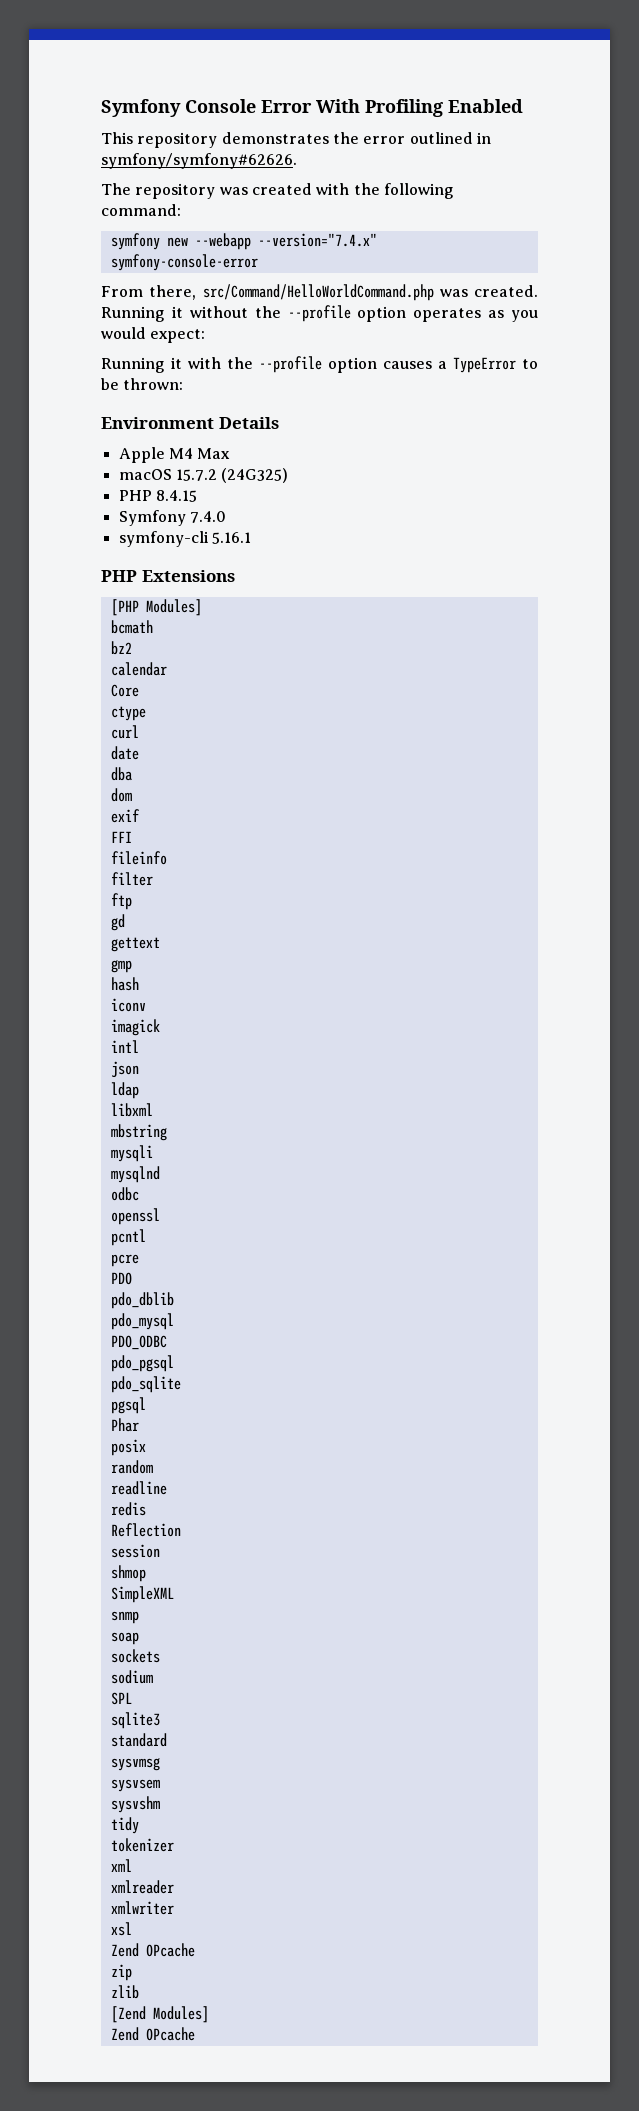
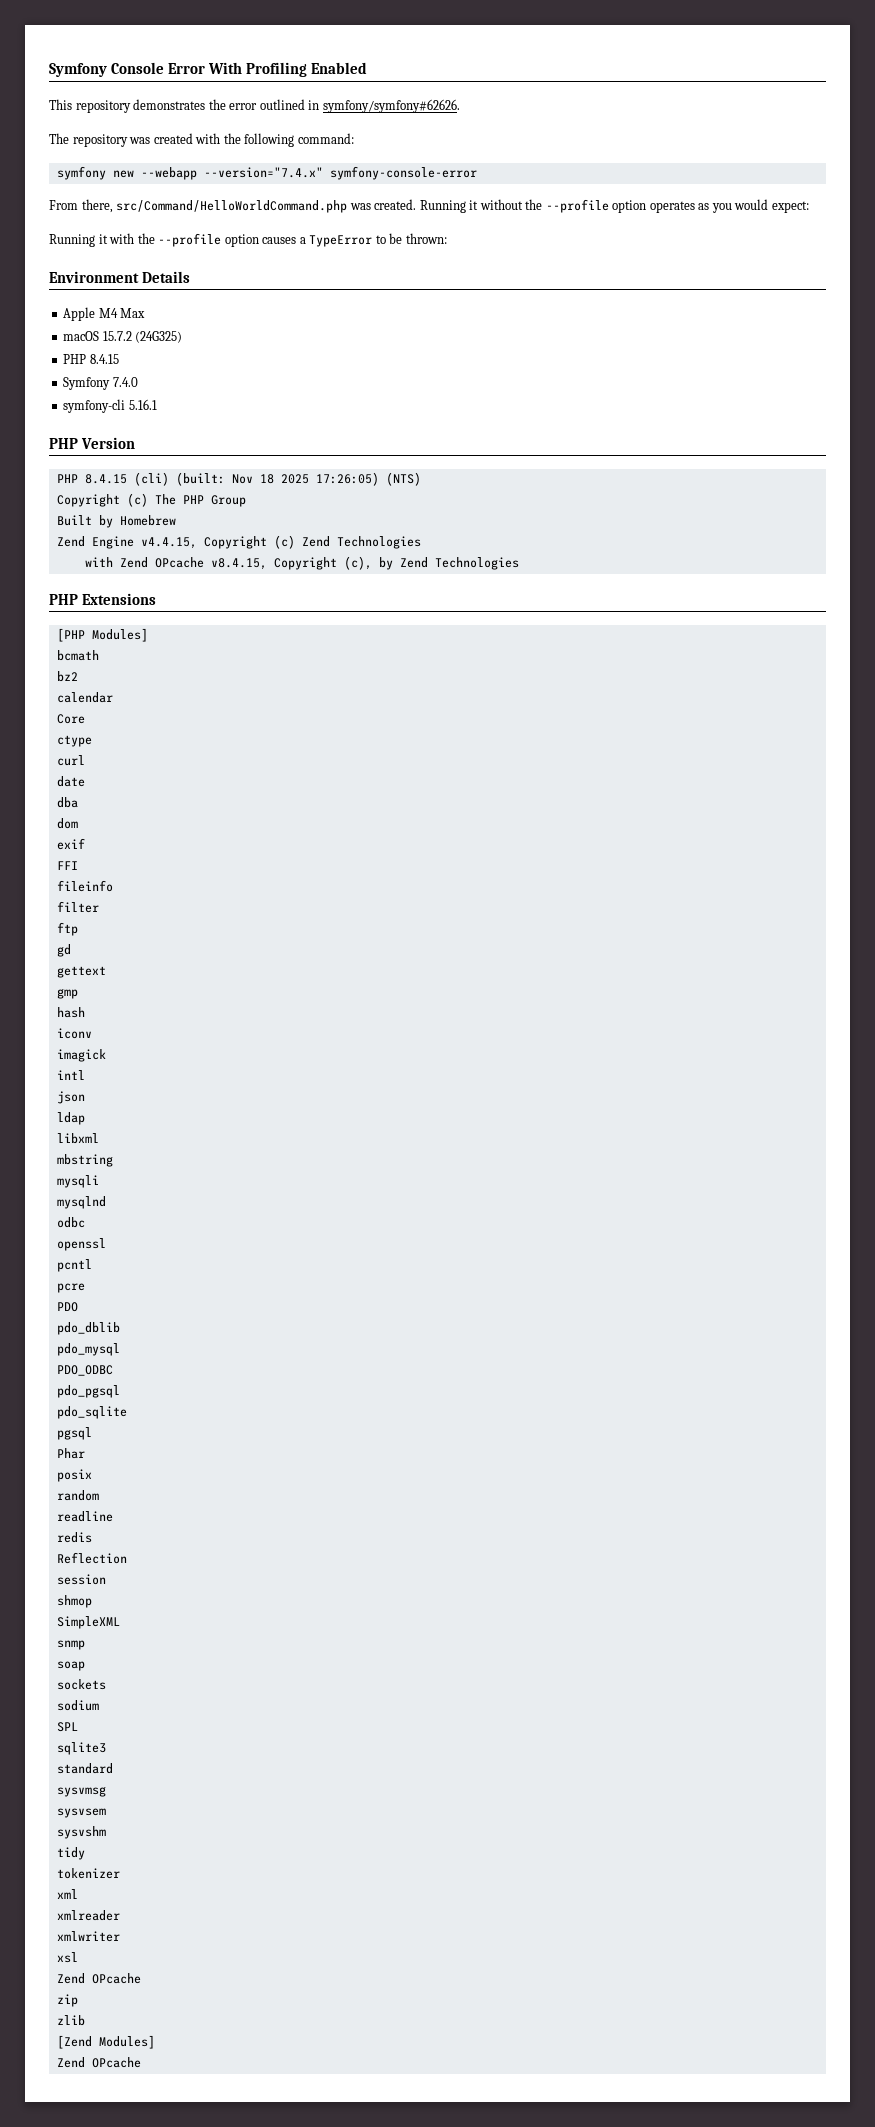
+ PHP Version
+ PHP 8.4.15 (cli) (built: Nov 18 2025 17:26:05) (NTS)
+ Copyright (c) The PHP Group
+ Built by Homebrew
+ Zend Engine v4.4.15, Copyright (c) Zend Technologies
+ with Zend OPcache v8.4.15, Copyright (c), by Zend Technologies

